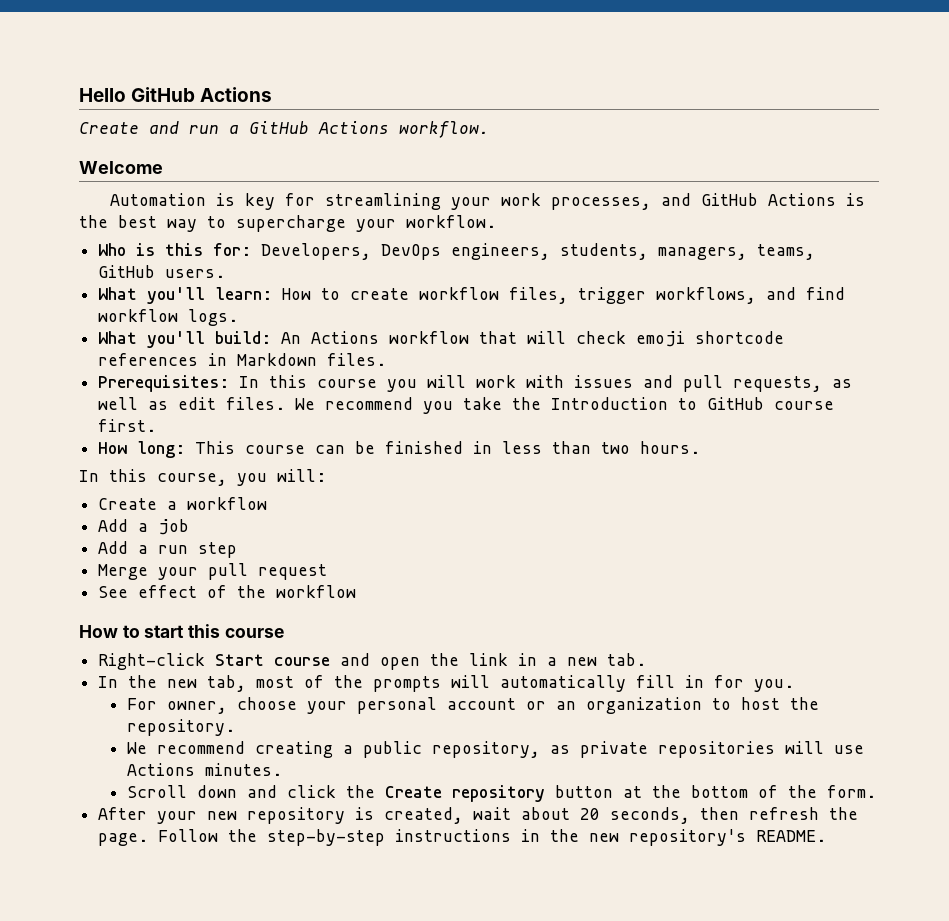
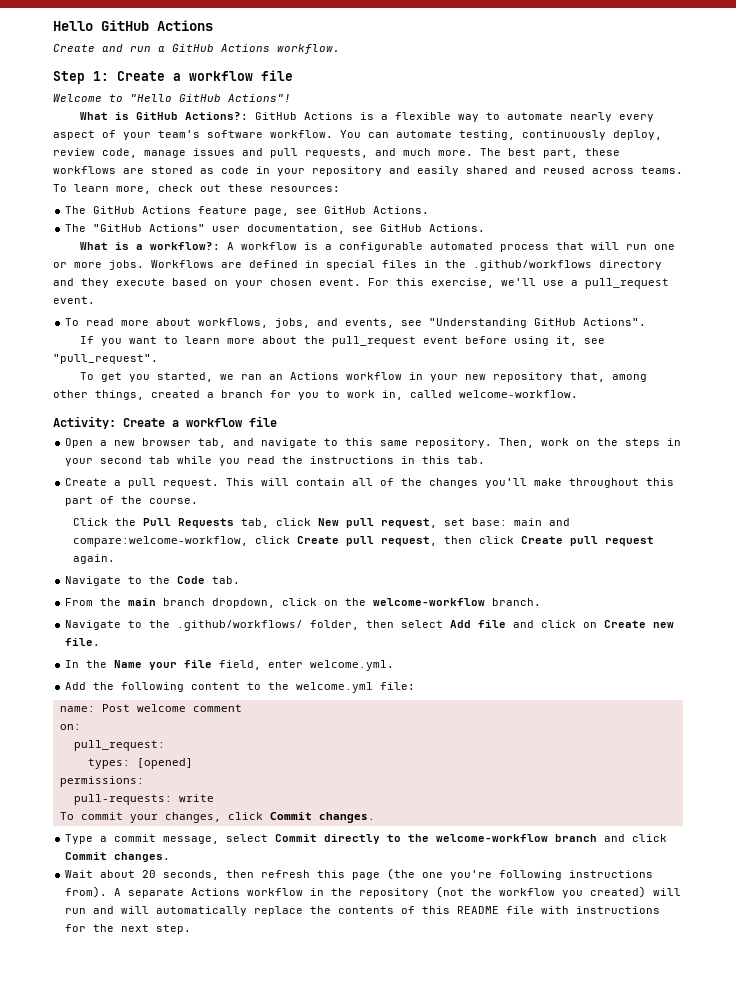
- Welcome
- Automation is key for streamlining your work processes, and GitHub Actions is the best way to supercharge your workflow.
- Who is this for: Developers, DevOps engineers, students, managers, teams, GitHub users.
- What you'll learn: How to create workflow files, trigger workflows, and find workflow logs.
- What you'll build: An Actions workflow that will check emoji shortcode references in Markdown files.
- Prerequisites: In this course you will work with issues and pull requests, as well as edit files. We recommend you take the Introduction to GitHub course first.
- How long: This course can be finished in less than two hours.
- In this course, you will:
- Create a workflow
- Add a job
- Add a run step
- Merge your pull request
- See effect of the workflow
- How to start this course
- Right-click Start course and open the link in a new tab.
- In the new tab, most of the prompts will automatically fill in for you.
- For owner, choose your personal account or an organization to host the repository.
- We recommend creating a public repository, as private repositories will use Actions minutes.
- Scroll down and click the Create repository button at the bottom of the form.
- After your new repository is created, wait about 20 seconds, then refresh the page. Follow the step-by-step instructions in the new repository's README.
+ Step 1: Create a workflow file
+ Welcome to "Hello GitHub Actions"!
+ What is GitHub Actions?: GitHub Actions is a flexible way to automate nearly every aspect of your team's software workflow. You can automate testing, continuously deploy, review code, manage issues and pull requests, and much more. The best part, these workflows are stored as code in your repository and easily shared and reused across teams. To learn more, check out these resources:
+ The GitHub Actions feature page, see GitHub Actions.
+ The "GitHub Actions" user documentation, see GitHub Actions.
+ What is a workflow?: A workflow is a configurable automated process that will run one or more jobs. Workflows are defined in special files in the .github/workflows directory and they execute based on your chosen event. For this exercise, we'll use a pull_request event.
+ To read more about workflows, jobs, and events, see "Understanding GitHub Actions".
+ If you want to learn more about the pull_request event before using it, see "pull_request".
+ To get you started, we ran an Actions workflow in your new repository that, among other things, created a branch for you to work in, called welcome-workflow.
+ Activity: Create a workflow file
+ Open a new browser tab, and navigate to this same repository. Then, work on the steps in your second tab while you read the instructions in this tab.
+ Create a pull request. This will contain all of the changes you'll make throughout this part of the course.
+ Click the Pull Requests tab, click New pull request, set base: main and compare:welcome-workflow, click Create pull request, then click Create pull request again.
+ Navigate to the Code tab.
+ From the main branch dropdown, click on the welcome-workflow branch.
+ Navigate to the .github/workflows/ folder, then select Add file and click on Create new file.
+ In the Name your file field, enter welcome.yml.
+ Add the following content to the welcome.yml file:
+ name: Post welcome comment
+ on:
+ pull_request:
+ types: [opened]
+ permissions:
+ pull-requests: write
+ To commit your changes, click Commit changes.
+ Type a commit message, select Commit directly to the welcome-workflow branch and click Commit changes.
+ Wait about 20 seconds, then refresh this page (the one you're following instructions from). A separate Actions workflow in the repository (not the workflow you created) will run and will automatically replace the contents of this README file with instructions for the next step.

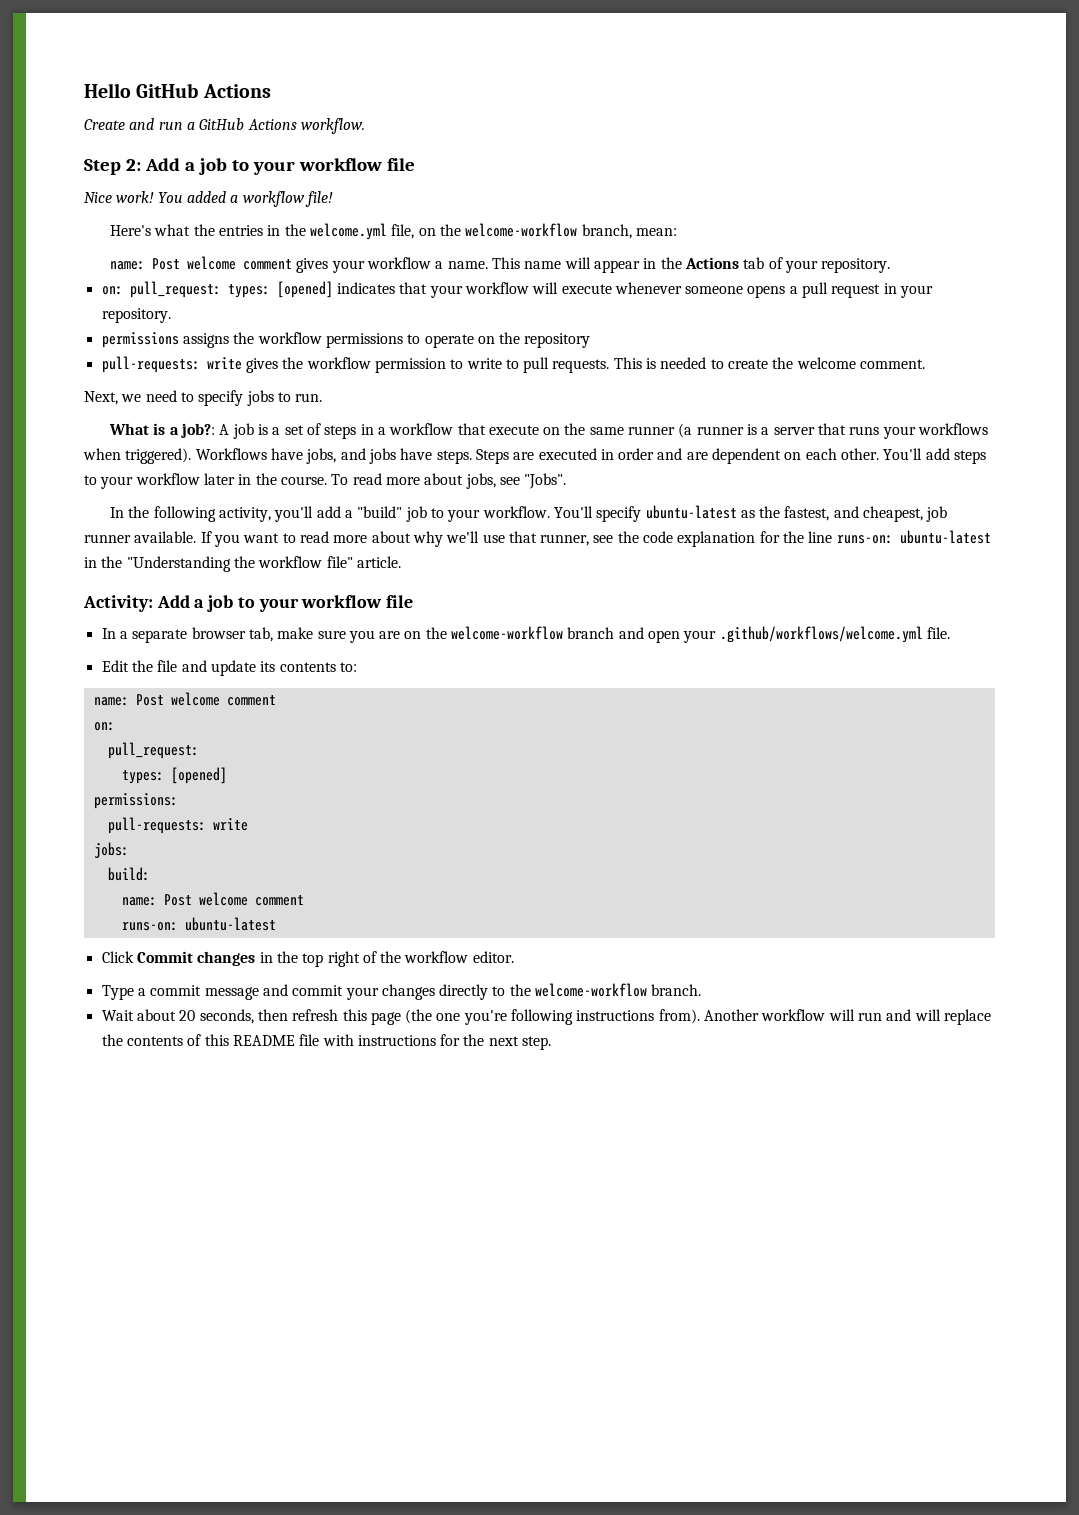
- Step 1: Create a workflow file
- Welcome to "Hello GitHub Actions"!
- What is GitHub Actions?: GitHub Actions is a flexible way to automate nearly every aspect of your team's software workflow. You can automate testing, continuously deploy, review code, manage issues and pull requests, and much more. The best part, these workflows are stored as code in your repository and easily shared and reused across teams. To learn more, check out these resources:
- The GitHub Actions feature page, see GitHub Actions.
- The "GitHub Actions" user documentation, see GitHub Actions.
- What is a workflow?: A workflow is a configurable automated process that will run one or more jobs. Workflows are defined in special files in the .github/workflows directory and they execute based on your chosen event. For this exercise, we'll use a pull_request event.
- To read more about workflows, jobs, and events, see "Understanding GitHub Actions".
- If you want to learn more about the pull_request event before using it, see "pull_request".
- To get you started, we ran an Actions workflow in your new repository that, among other things, created a branch for you to work in, called welcome-workflow.
- Activity: Create a workflow file
- Open a new browser tab, and navigate to this same repository. Then, work on the steps in your second tab while you read the instructions in this tab.
- Create a pull request. This will contain all of the changes you'll make throughout this part of the course.
- Click the Pull Requests tab, click New pull request, set base: main and compare:welcome-workflow, click Create pull request, then click Create pull request again.
- Navigate to the Code tab.
- From the main branch dropdown, click on the welcome-workflow branch.
- Navigate to the .github/workflows/ folder, then select Add file and click on Create new file.
- In the Name your file field, enter welcome.yml.
- Add the following content to the welcome.yml file:
+ Step 2: Add a job to your workflow file
+ Nice work! You added a workflow file!
+ Here's what the entries in the welcome.yml file, on the welcome-workflow branch, mean:
+ name: Post welcome comment gives your workflow a name. This name will appear in the Actions tab of your repository.
+ on: pull_request: types: [opened] indicates that your workflow will execute whenever someone opens a pull request in your repository.
+ permissions assigns the workflow permissions to operate on the repository
+ pull-requests: write gives the workflow permission to write to pull requests. This is needed to create the welcome comment.
+ Next, we need to specify jobs to run.
+ What is a job?: A job is a set of steps in a workflow that execute on the same runner (a runner is a server that runs your workflows when triggered). Workflows have jobs, and jobs have steps. Steps are executed in order and are dependent on each other. You'll add steps to your workflow later in the course. To read more about jobs, see "Jobs".
+ In the following activity, you'll add a "build" job to your workflow. You'll specify ubuntu-latest as the fastest, and cheapest, job runner available. If you want to read more about why we'll use that runner, see the code explanation for the line runs-on: ubuntu-latest in the "Understanding the workflow file" article.
+ Activity: Add a job to your workflow file
+ In a separate browser tab, make sure you are on the welcome-workflow branch and open your .github/workflows/welcome.yml file.
+ Edit the file and update its contents to:
- To commit your changes, click Commit changes.
- Type a commit message, select Commit directly to the welcome-workflow branch and click Commit changes.
+ jobs:
+ build:
+ name: Post welcome comment
+ runs-on: ubuntu-latest
+ Click Commit changes in the top right of the workflow editor.
+ Type a commit message and commit your changes directly to the welcome-workflow branch.
- A separate Actions workflow in the repository (not the workflow you created) will run and will automatically replace the contents of this README file with instructions for the next step.
+ Another workflow will run and will replace the contents of this README file with instructions for the next step.

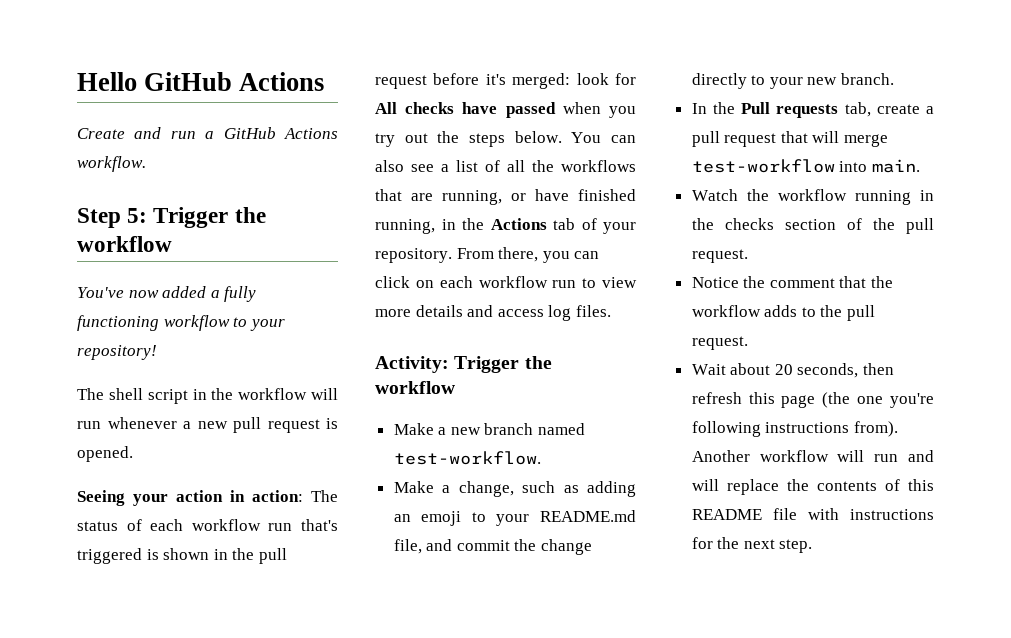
- Step 2: Add a job to your workflow file
- Nice work! You added a workflow file!
- Here's what the entries in the welcome.yml file, on the welcome-workflow branch, mean:
- name: Post welcome comment gives your workflow a name. This name will appear in the Actions tab of your repository.
- on: pull_request: types: [opened] indicates that your workflow will execute whenever someone opens a pull request in your repository.
- permissions assigns the workflow permissions to operate on the repository
- pull-requests: write gives the workflow permission to write to pull requests. This is needed to create the welcome comment.
- Next, we need to specify jobs to run.
- What is a job?: A job is a set of steps in a workflow that execute on the same runner (a runner is a server that runs your workflows when triggered). Workflows have jobs, and jobs have steps. Steps are executed in order and are dependent on each other. You'll add steps to your workflow later in the course. To read more about jobs, see "Jobs".
- In the following activity, you'll add a "build" job to your workflow. You'll specify ubuntu-latest as the fastest, and cheapest, job runner available. If you want to read more about why we'll use that runner, see the code explanation for the line runs-on: ubuntu-latest in the "Understanding the workflow file" article.
- Activity: Add a job to your workflow file
- In a separate browser tab, make sure you are on the welcome-workflow branch and open your .github/workflows/welcome.yml file.
- Edit the file and update its contents to:
- name: Post welcome comment
- on:
- pull_request:
- types: [opened]
- permissions:
- pull-requests: write
- jobs:
- build:
- name: Post welcome comment
- runs-on: ubuntu-latest
- Click Commit changes in the top right of the workflow editor.
- Type a commit message and commit your changes directly to the welcome-workflow branch.
+ Step 5: Trigger the workflow
+ You've now added a fully functioning workflow to your repository!
+ The shell script in the workflow will run whenever a new pull request is opened.
+ Seeing your action in action: The status of each workflow run that's triggered is shown in the pull request before it's merged: look for All checks have passed when you try out the steps below. You can also see a list of all the workflows that are running, or have finished running, in the Actions tab of your repository. From there, you can click on each workflow run to view more details and access log files.
+ Activity: Trigger the workflow
+ Make a new branch named test-workflow.
+ Make a change, such as adding an emoji to your README.md file, and commit the change directly to your new branch.
+ In the Pull requests tab, create a pull request that will merge test-workflow into main.
+ Watch the workflow running in the checks section of the pull request.
+ Notice the comment that the workflow adds to the pull request.

